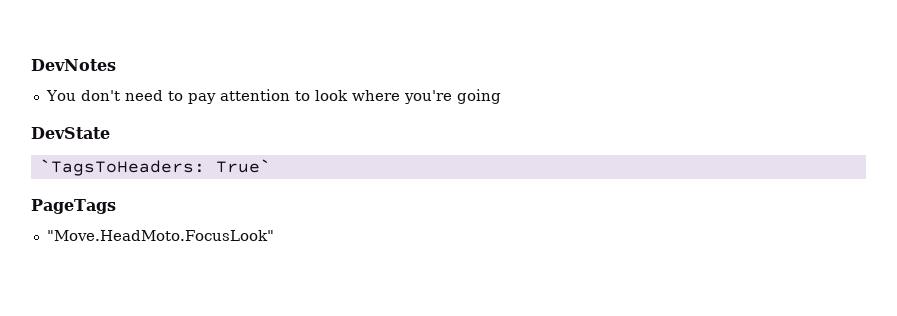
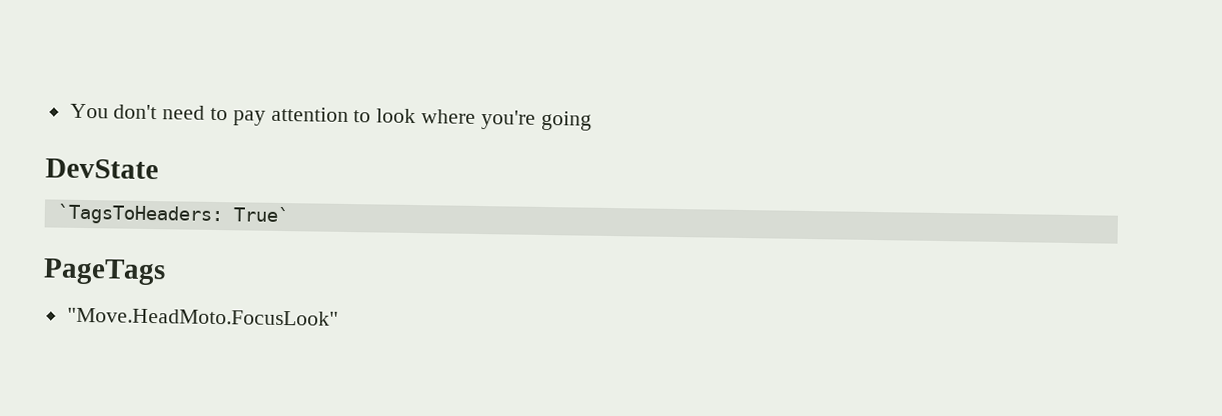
- DevNotes

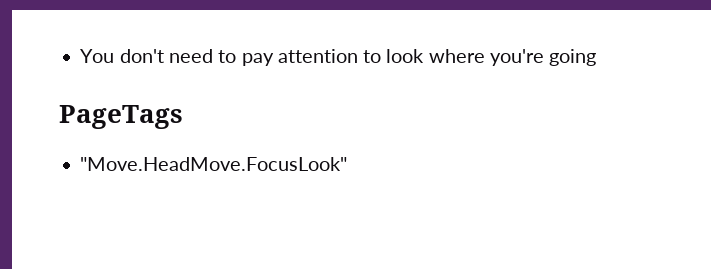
- DevState
- `TagsToHeaders: True`
- "Move.HeadMoto.FocusLook"
+ "Move.HeadMove.FocusLook"

